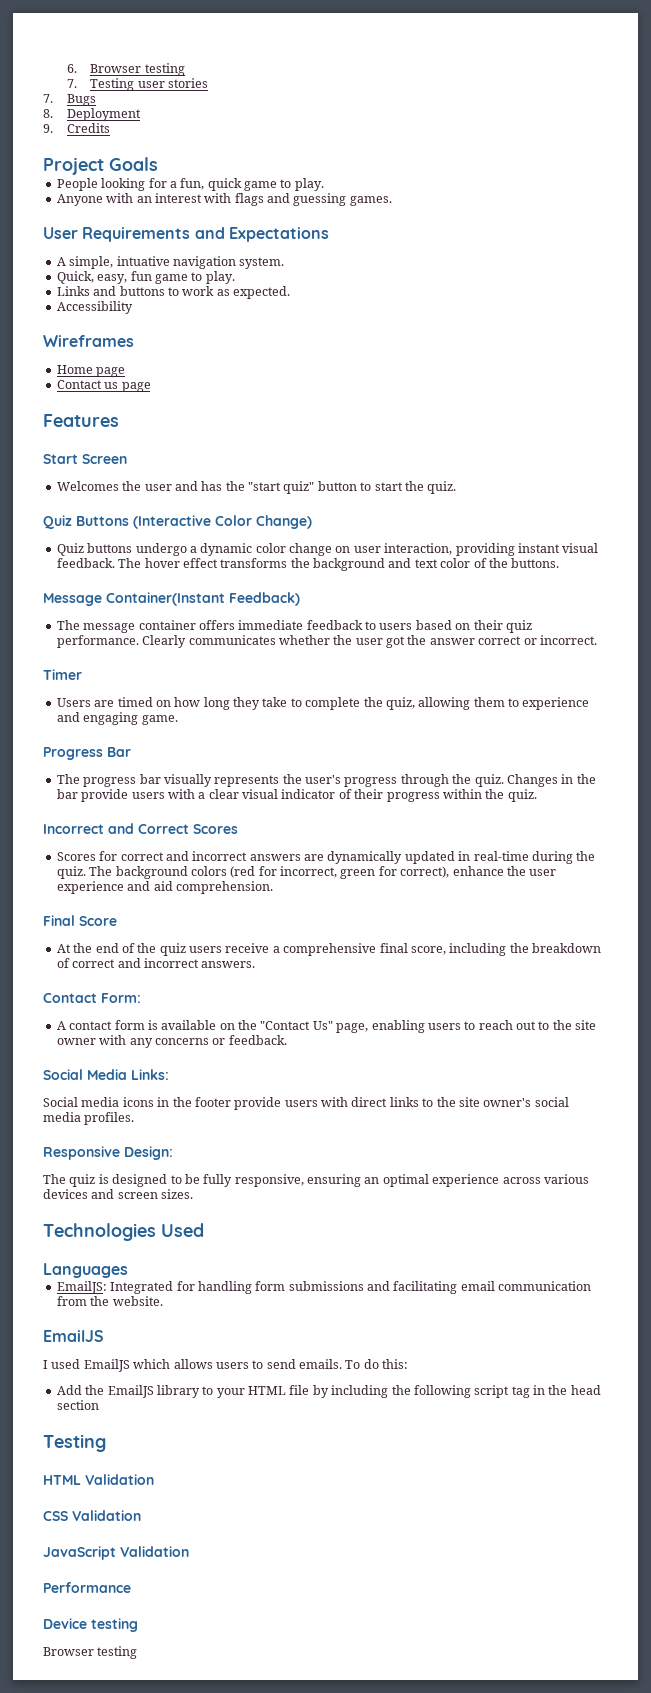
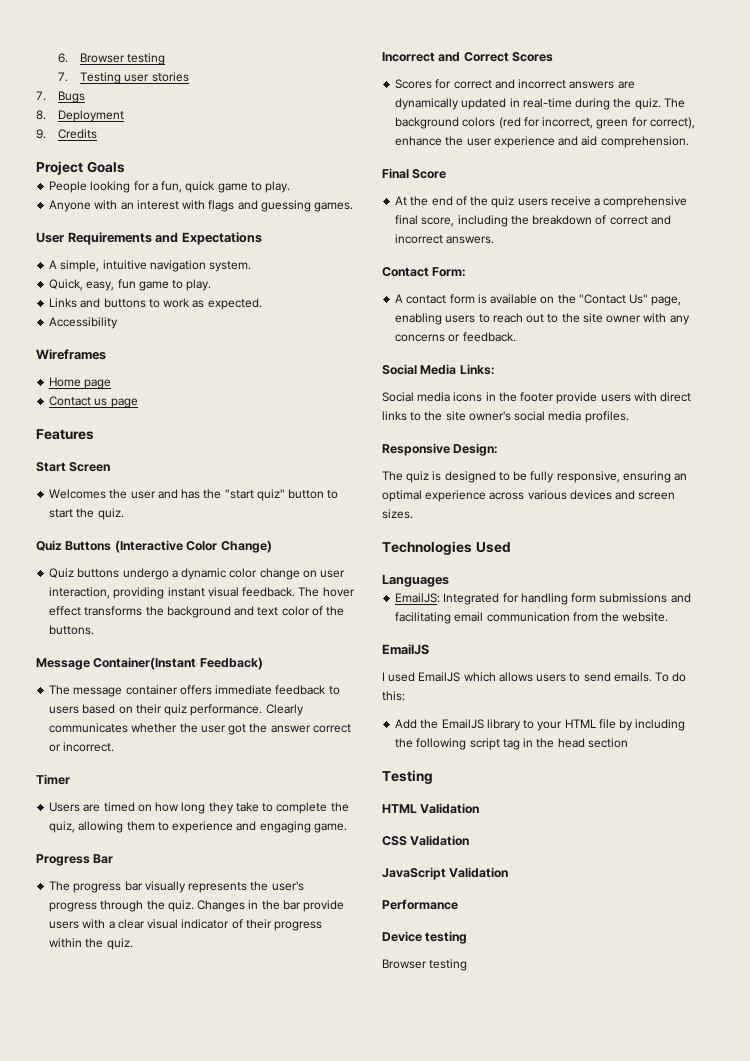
- A simple, intuative navigation system.
+ A simple, intuitive navigation system.

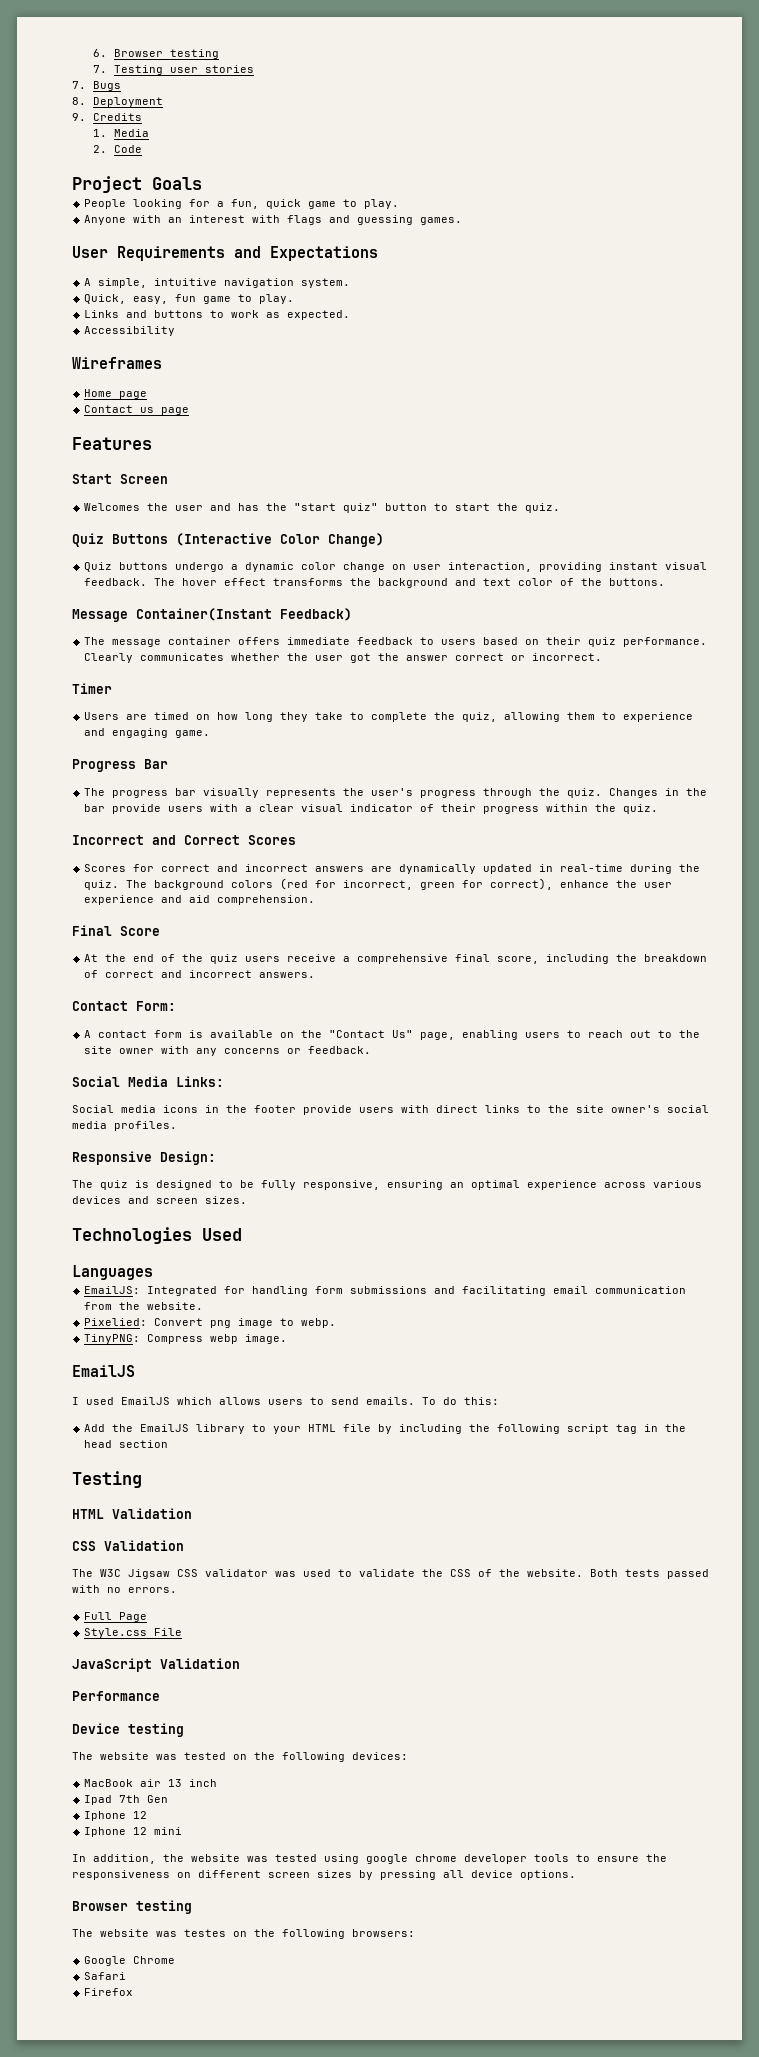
+ 1. Media
+ 2. Code
+ Pixelied: Convert png image to webp.
+ TinyPNG: Compress webp image.
+ The W3C Jigsaw CSS validator was used to validate the CSS of the website. Both tests passed with no errors.
+ Full Page
+ Style.css File
  Device testing
+ The website was tested on the following devices:
+ MacBook air 13 inch
+ Ipad 7th Gen
+ Iphone 12
+ Iphone 12 mini
+ In addition, the website was tested using google chrome developer tools to ensure the responsiveness on different screen sizes by pressing all device options.
  Browser testing
+ The website was testes on the following browsers:
+ Google Chrome
+ Safari
+ Firefox

